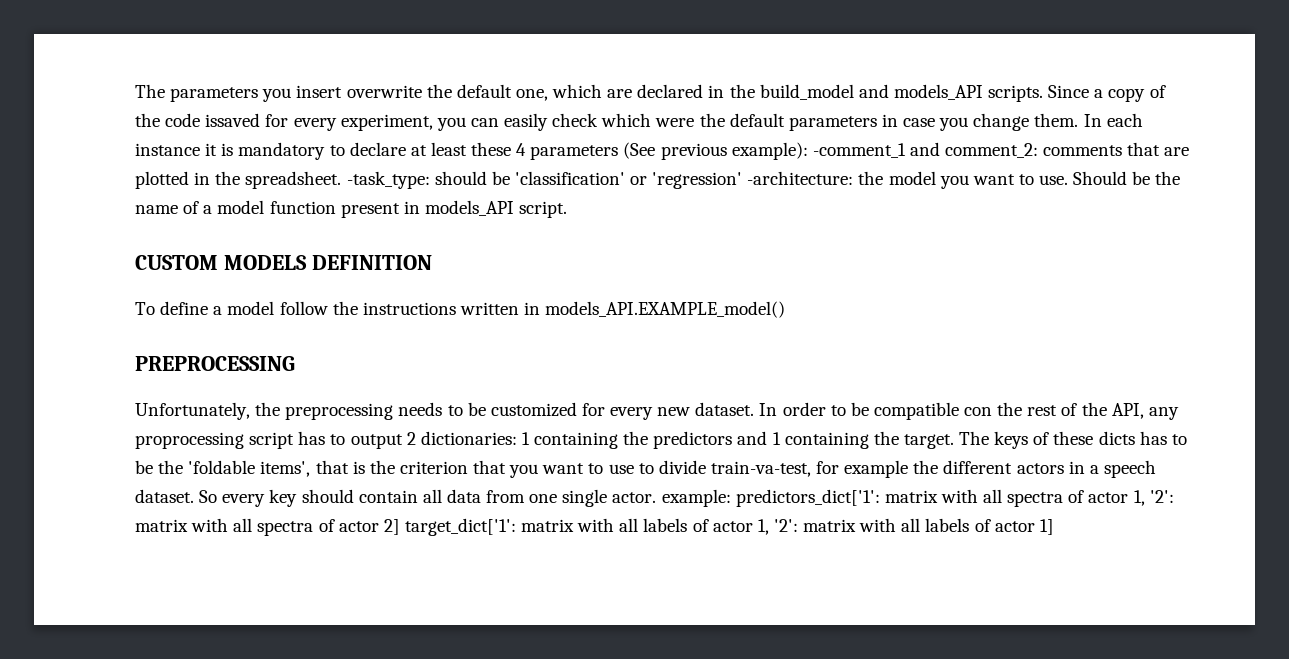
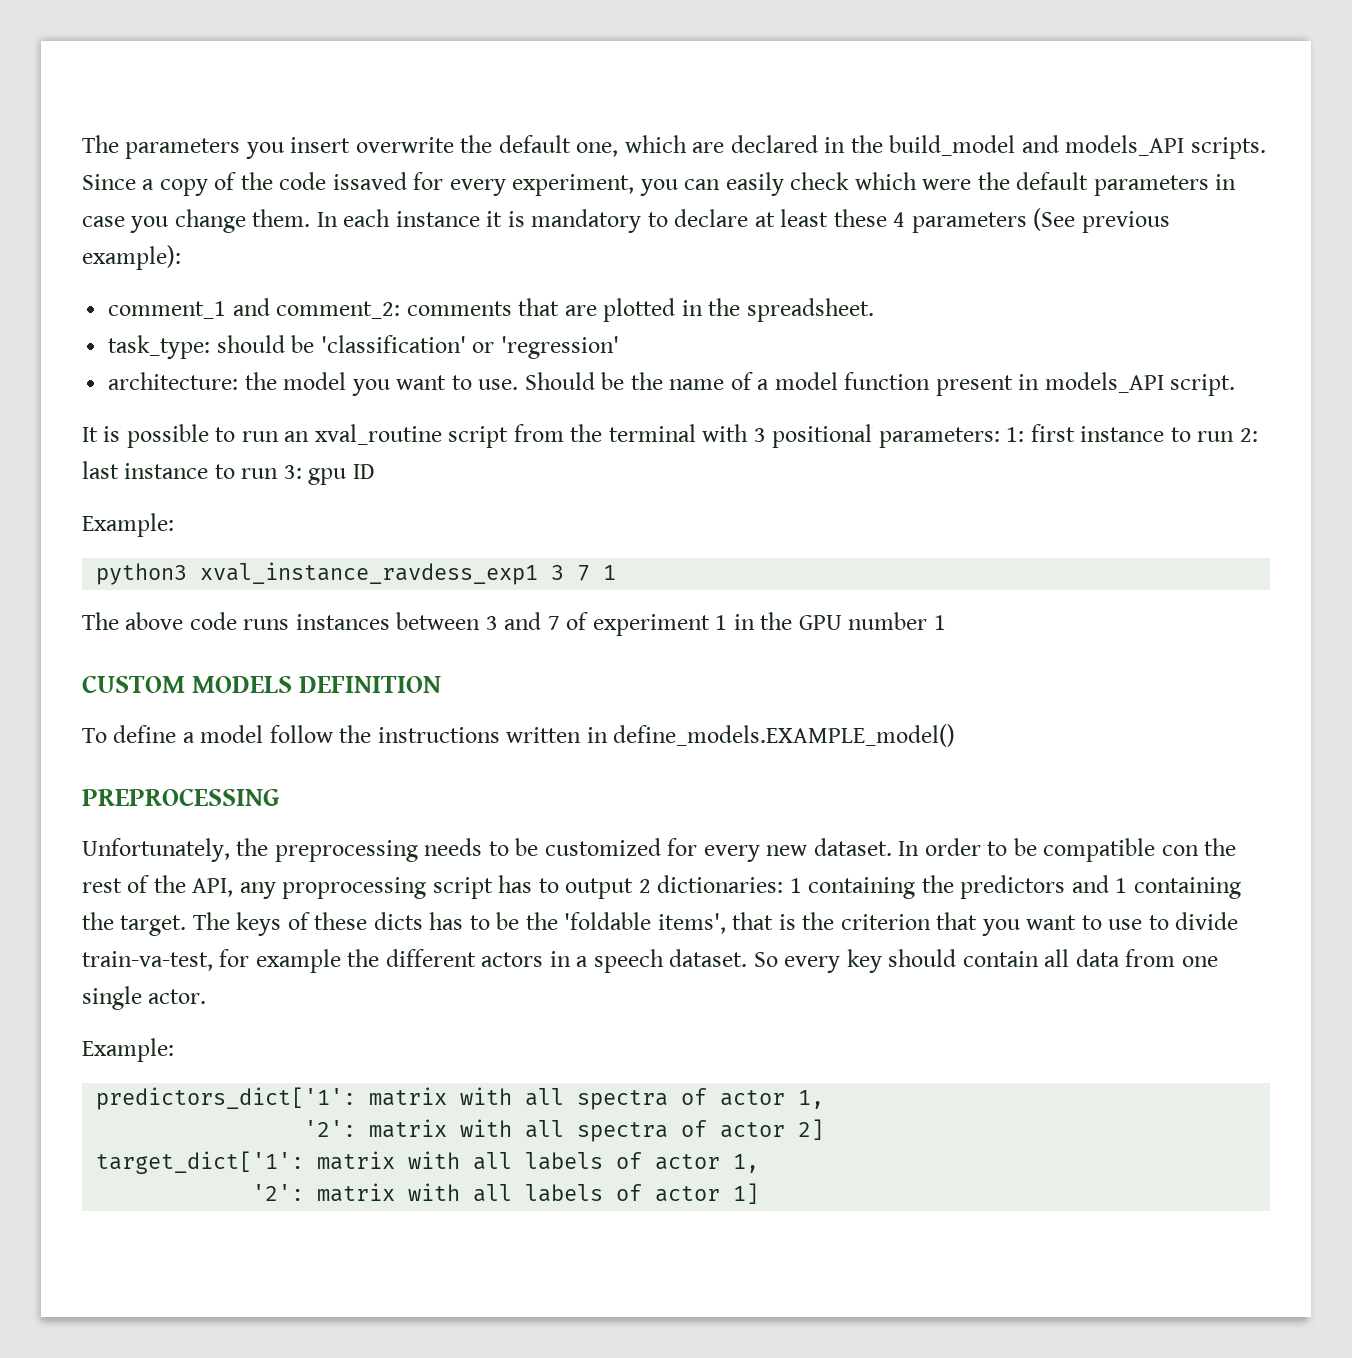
- In each instance it is mandatory to declare at least these 4 parameters (See previous example): -comment_1 and comment_2: comments that are plotted in the spreadsheet. -task_type: should be 'classification' or 'regression' -architecture: the model you want to use.
+ In each instance it is mandatory to declare at least these 4 parameters (See previous example):
+ comment_1 and comment_2: comments that are plotted in the spreadsheet.
+ task_type: should be 'classification' or 'regression'
+ architecture: the model you want to use.
+ It is possible to run an xval_routine script from the terminal with 3 positional parameters: 1: first instance to run 2: last instance to run 3: gpu ID
+ Example:
+ python3 xval_instance_ravdess_exp1 3 7 1
+ The above code runs instances between 3 and 7 of experiment 1 in the GPU number 1
- To define a model follow the instructions written in models_API.EXAMPLE_model()
+ To define a model follow the instructions written in define_models.EXAMPLE_model()
- So every key should contain all data from one single actor. example: predictors_dict['1': matrix with all spectra of actor 1, '2': matrix with all spectra of actor 2] target_dict['1': matrix with all labels of actor 1, '2': matrix with all labels of actor 1]
+ So every key should contain all data from one single actor.
+ Example:
+ predictors_dict['1': matrix with all spectra of actor 1,
+ '2': matrix with all spectra of actor 2]
+ target_dict['1': matrix with all labels of actor 1,
+ '2': matrix with all labels of actor 1]

